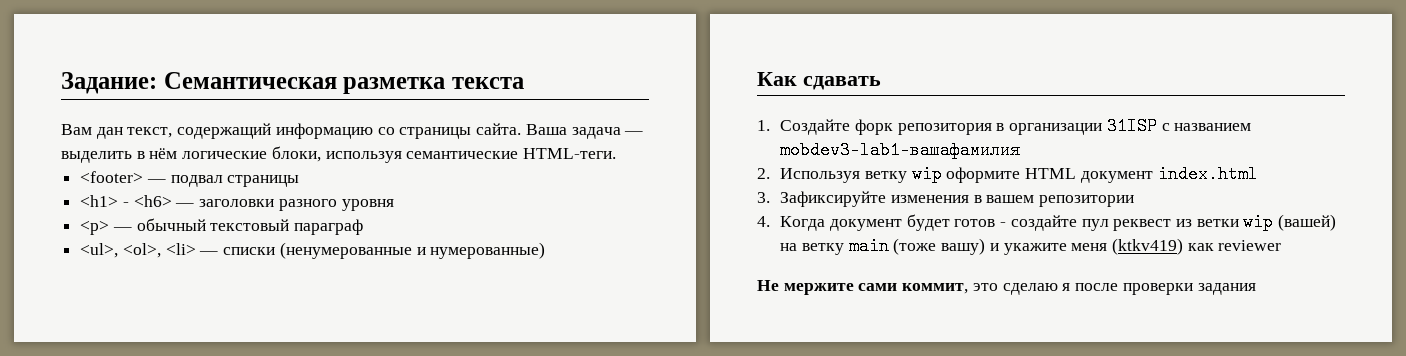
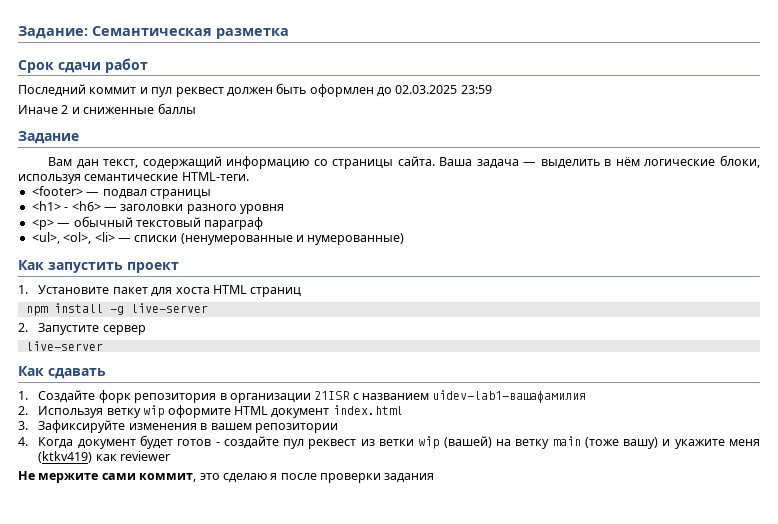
- Задание: Семантическая разметка текста
+ Задание: Семантическая разметка
+ Срок сдачи работ
+ Последний коммит и пул реквест должен быть оформлен до 02.03.2025 23:59
+ Иначе 2 и сниженные баллы
+ Задание
+ Как запустить проект
+ 1. Установите пакет для хоста HTML страниц
+ npm install -g live-server
+ 2. Запустите сервер
+ live-server
- 1. Создайте форк репозитория в организации 31ISP с названием mobdev3-lab1-вашафамилия
+ 1. Создайте форк репозитория в организации 21ISR с названием uidev-lab1-вашафамилия

